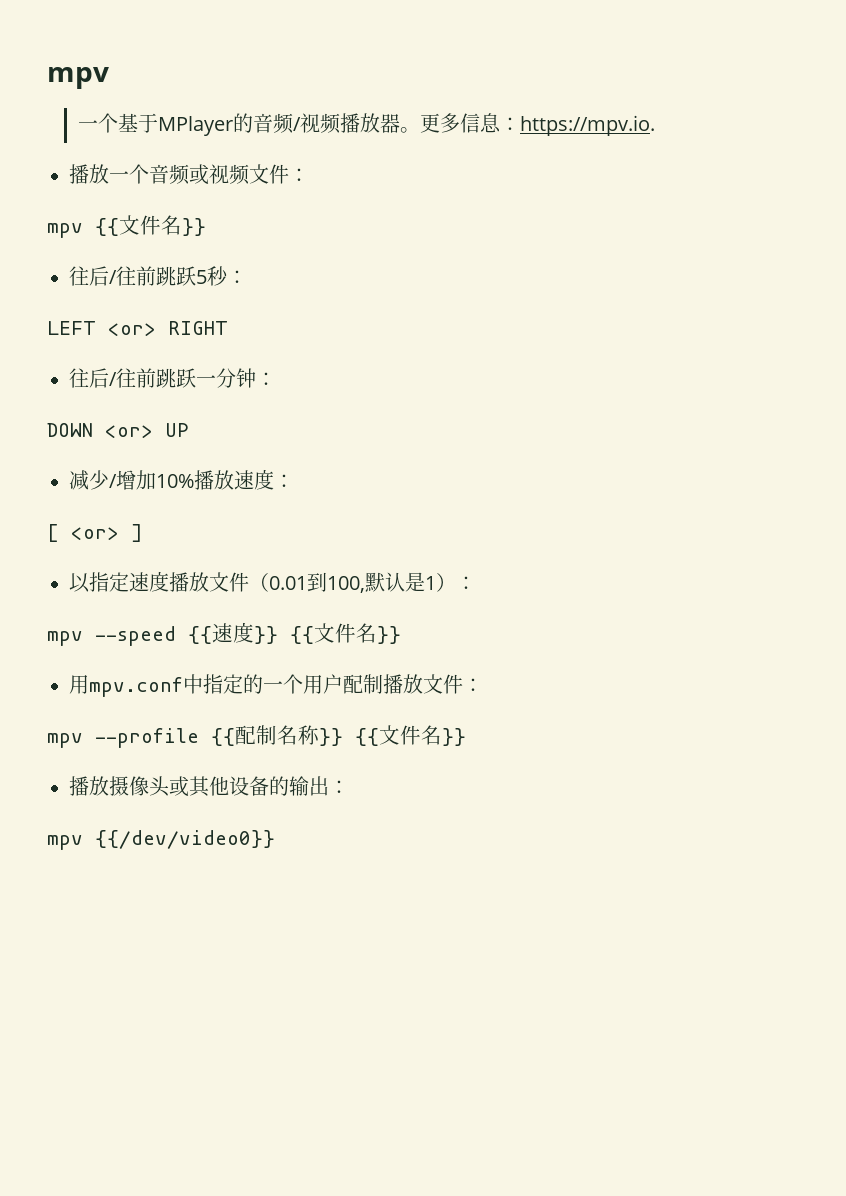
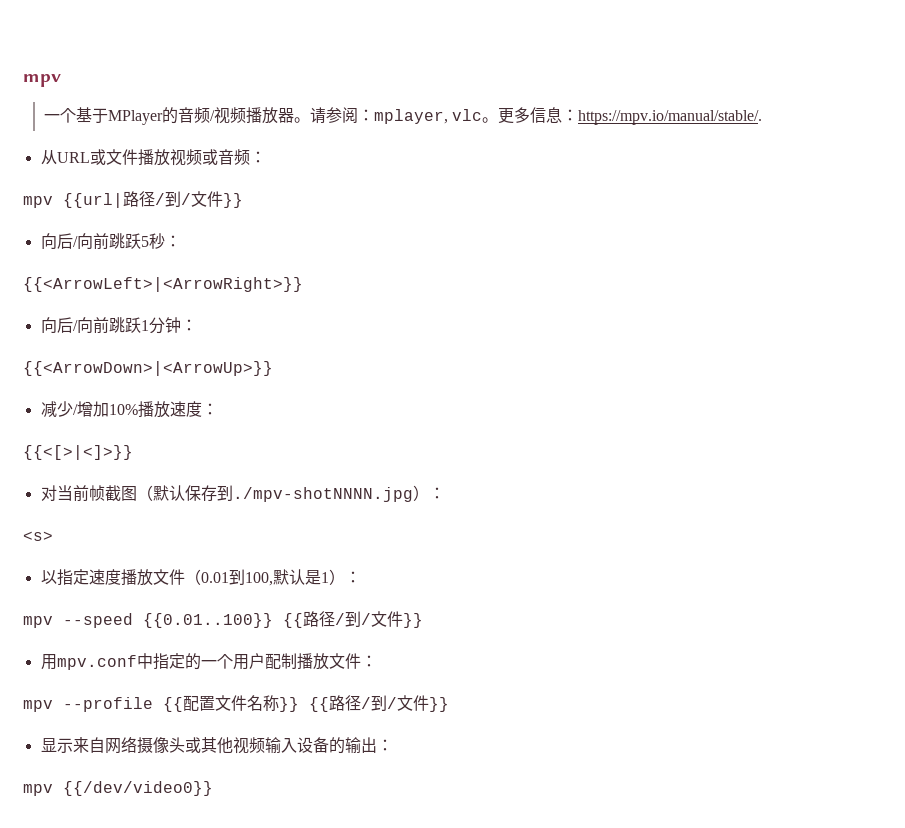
- 更多信息：https://mpv.io.
- 播放一个音频或视频文件：
- mpv {{文件名}}
- 往后/往前跳跃5秒：
+ 请参阅：mplayer, vlc。更多信息：https://mpv.io/manual/stable/.
+ 从URL或文件播放视频或音频：
+ mpv {{url|路径/到/文件}}
+ 向后/向前跳跃5秒：
- LEFT <or> RIGHT
- 往后/往前跳跃一分钟：
+ {{<ArrowLeft>|<ArrowRight>}}
+ 向后/向前跳跃1分钟：
- DOWN <or> UP
+ {{<ArrowDown>|<ArrowUp>}}
- [ <or> ]
+ {{<[>|<]>}}
+ 对当前帧截图（默认保存到./mpv-shotNNNN.jpg）：
+ <s>
- mpv --speed {{速度}} {{文件名}}
+ mpv --speed {{0.01..100}} {{路径/到/文件}}
- mpv --profile {{配制名称}} {{文件名}}
- 播放摄像头或其他设备的输出：
+ mpv --profile {{配置文件名称}} {{路径/到/文件}}
+ 显示来自网络摄像头或其他视频输入设备的输出：

